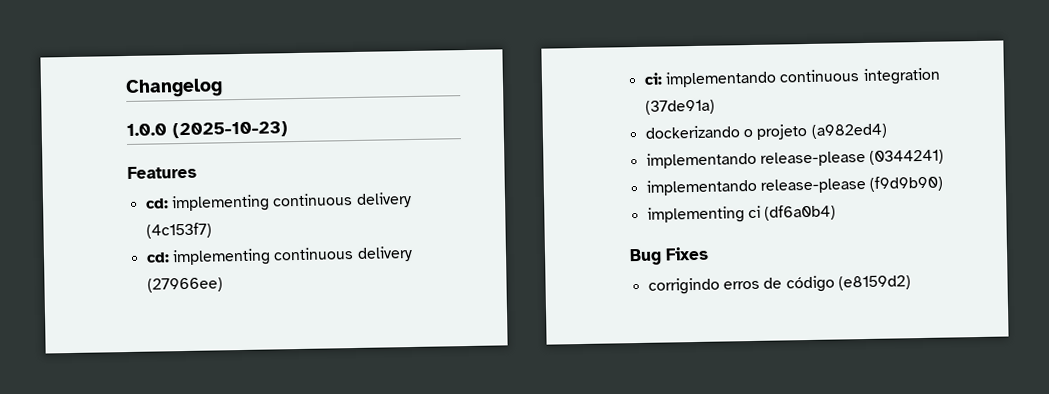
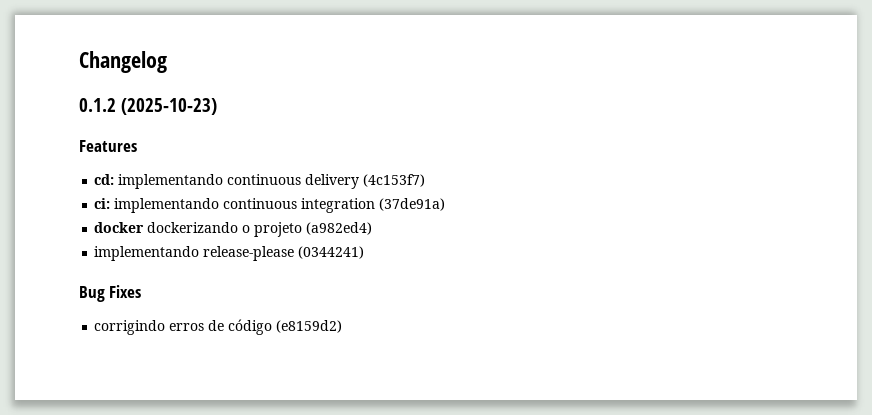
- 1.0.0 (2025-10-23)
+ 0.1.2 (2025-10-23)
- cd: implementing continuous delivery (4c153f7)
+ cd: implementando continuous delivery (4c153f7)
- cd: implementing continuous delivery (27966ee)
- dockerizando o projeto (a982ed4)
+ docker dockerizando o projeto (a982ed4)
- implementando release-please (f9d9b90)
- implementing ci (df6a0b4)

